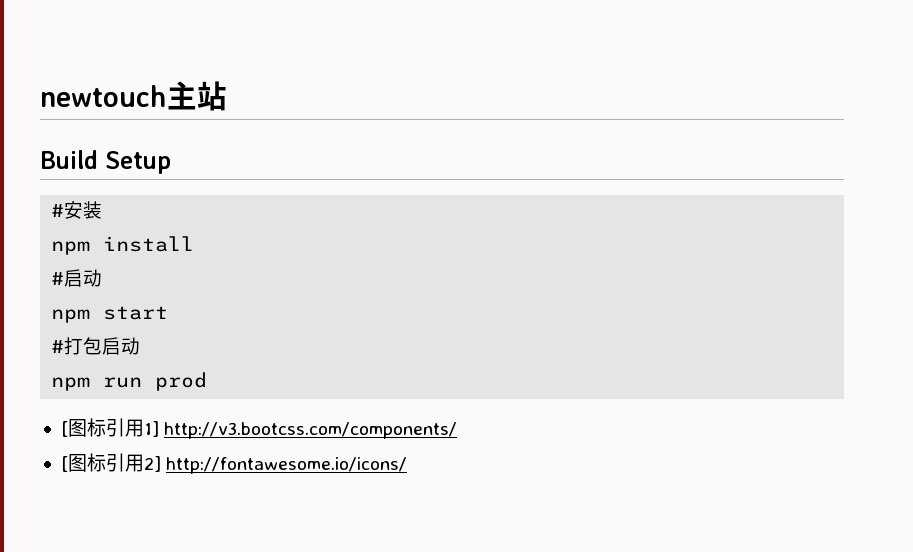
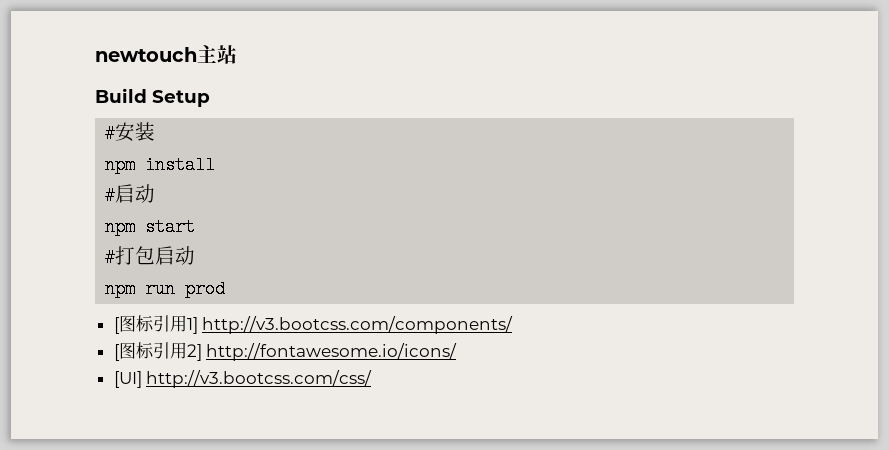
+ [UI] http://v3.bootcss.com/css/

